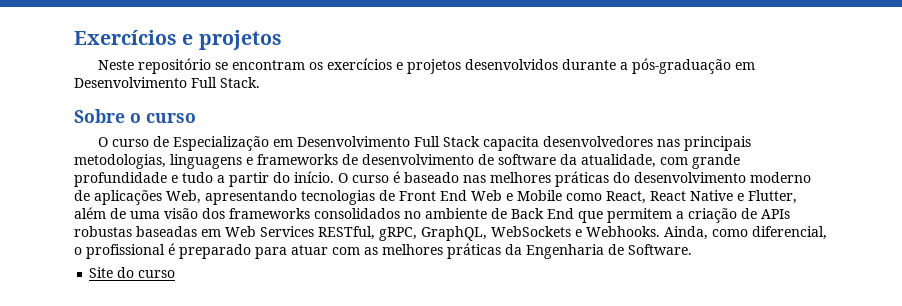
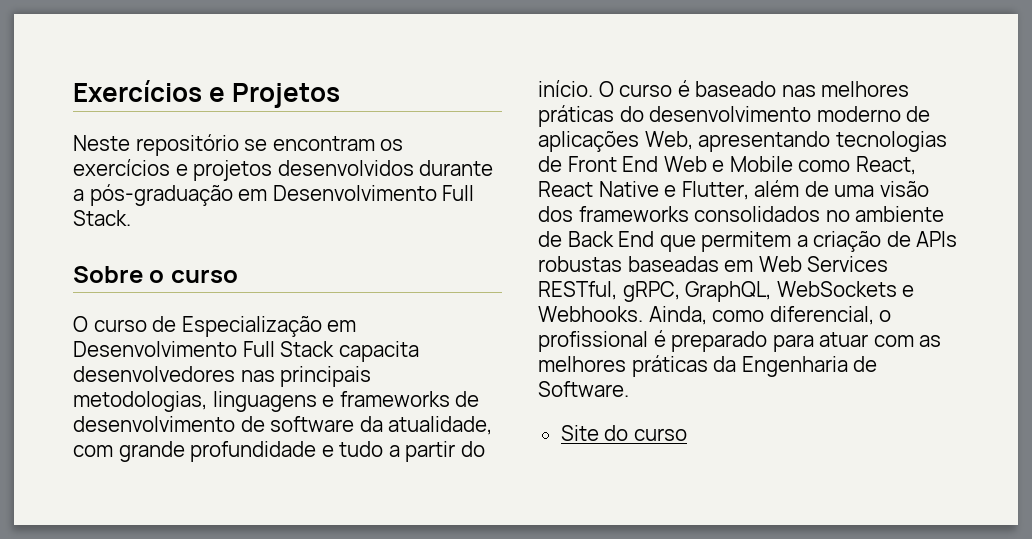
- Exercícios e projetos
+ Exercícios e Projetos

